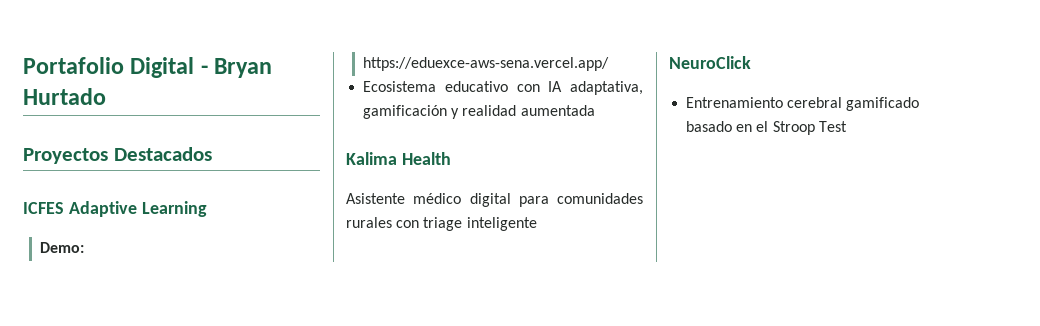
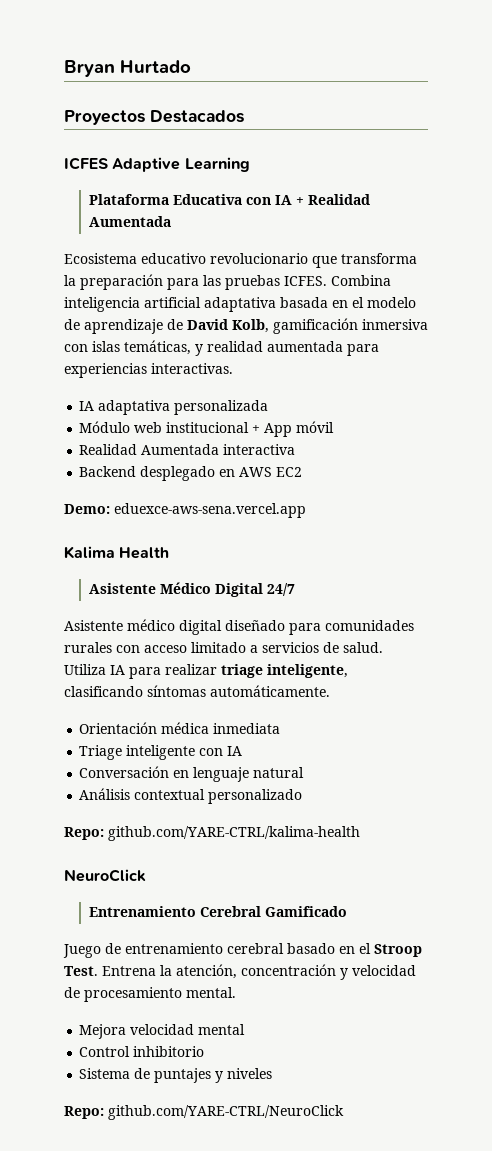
- Portafolio Digital - Bryan Hurtado
+ Bryan Hurtado
- Demo: https://eduexce-aws-sena.vercel.app/
- Ecosistema educativo con IA adaptativa, gamificación y realidad aumentada
+ Plataforma Educativa con IA + Realidad Aumentada
+ Ecosistema educativo revolucionario que transforma la preparación para las pruebas ICFES. Combina inteligencia artificial adaptativa basada en el modelo de aprendizaje de David Kolb, gamificación inmersiva con islas temáticas, y realidad aumentada para experiencias interactivas.
+ IA adaptativa personalizada
+ Módulo web institucional + App móvil
+ Realidad Aumentada interactiva
+ Backend desplegado en AWS EC2
+ Demo: eduexce-aws-sena.vercel.app
  Kalima Health
+ Asistente Médico Digital 24/7
- Asistente médico digital para comunidades rurales con triage inteligente
+ Asistente médico digital diseñado para comunidades rurales con acceso limitado a servicios de salud. Utiliza IA para realizar triage inteligente, clasificando síntomas automáticamente.
+ Orientación médica inmediata
+ Triage inteligente con IA
+ Conversación en lenguaje natural
+ Análisis contextual personalizado
+ Repo: github.com/YARE-CTRL/kalima-health
  NeuroClick
- Entrenamiento cerebral gamificado basado en el Stroop Test
+ Entrenamiento Cerebral Gamificado
+ Juego de entrenamiento cerebral basado en el Stroop Test. Entrena la atención, concentración y velocidad de procesamiento mental.
+ Mejora velocidad mental
+ Control inhibitorio
+ Sistema de puntajes y niveles
+ Repo: github.com/YARE-CTRL/NeuroClick

